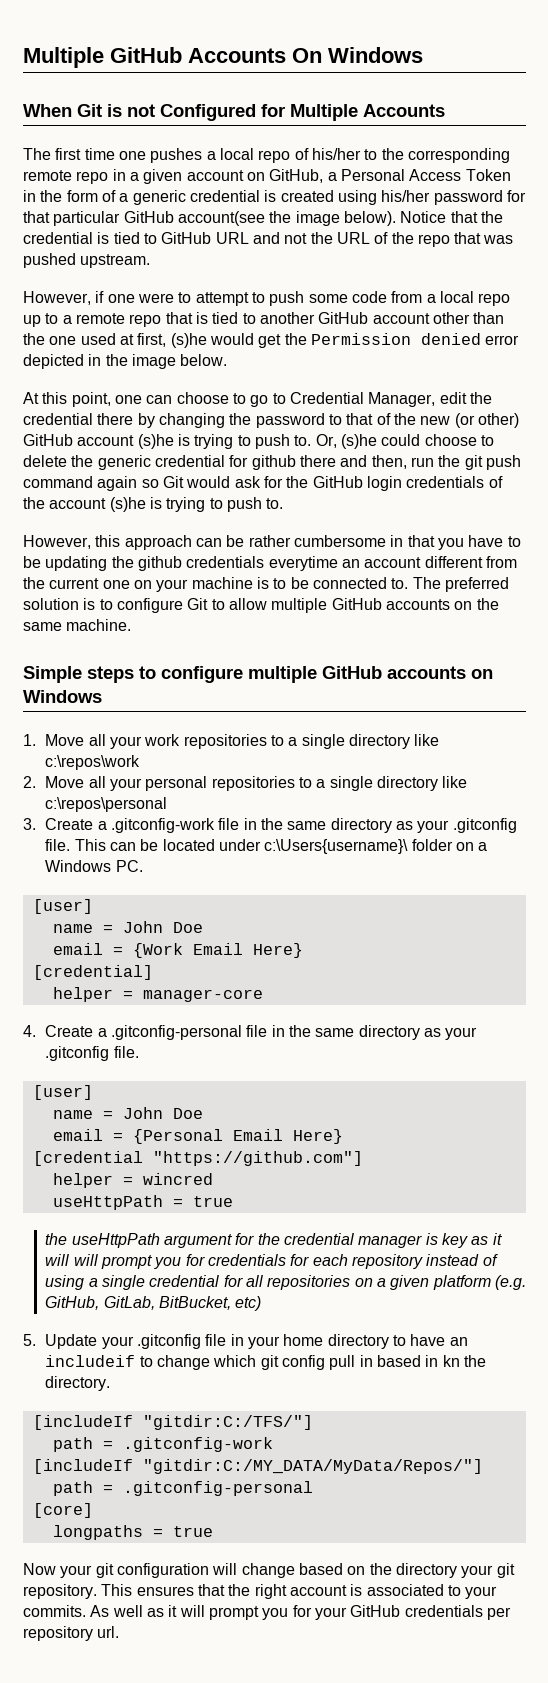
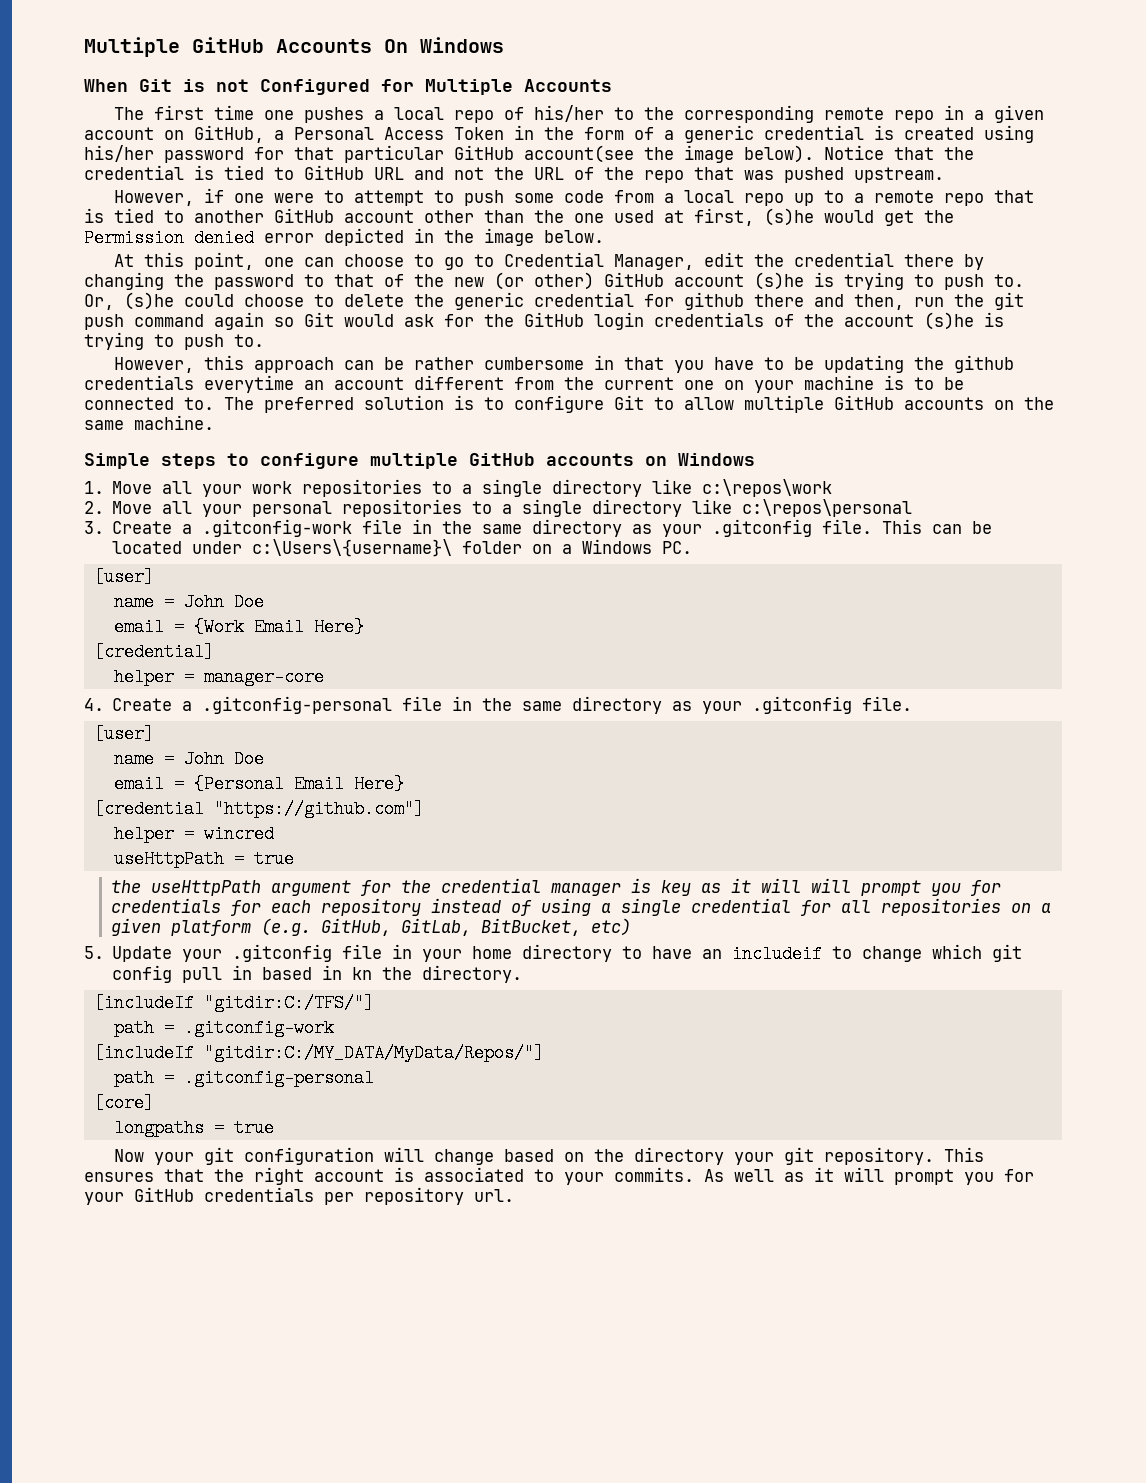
- This can be located under c:\Users{username}\ folder on a Windows PC.
+ This can be located under c:\Users\{username}\ folder on a Windows PC.

